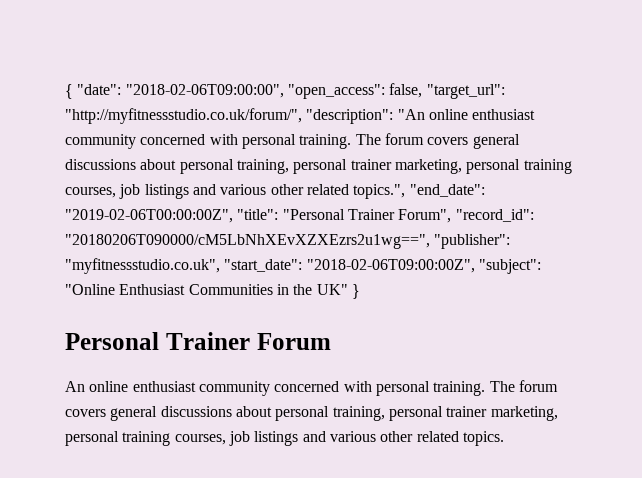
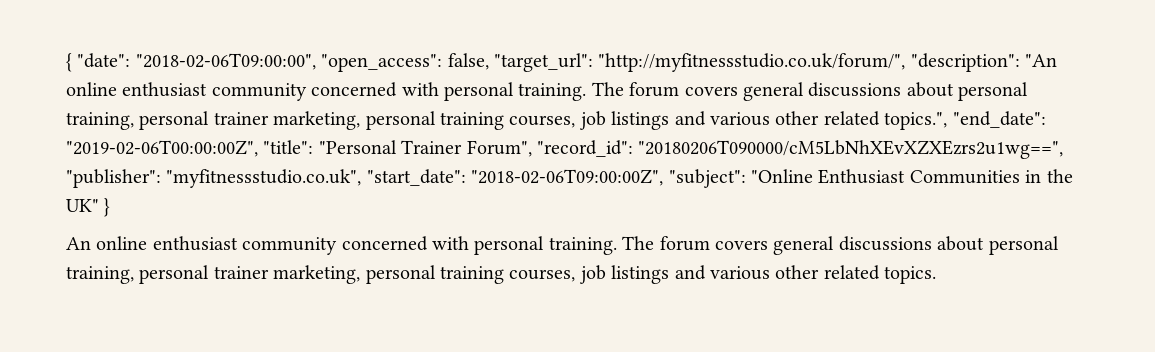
- Personal Trainer Forum

